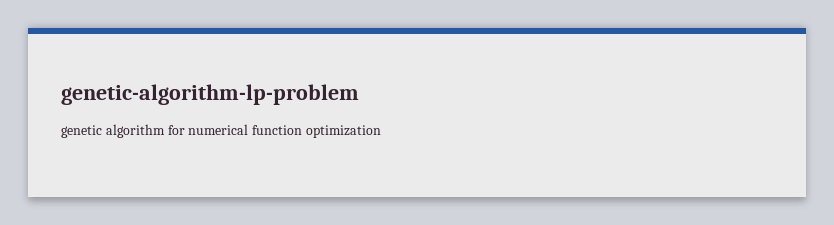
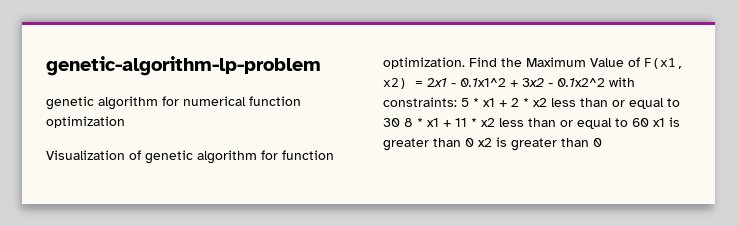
+ Visualization of genetic algorithm for function optimization. Find the Maximum Value of F(x1, x2) = 2x1 - 0.1x1^2 + 3x2 - 0.1x2^2 with constraints: 5 * x1 + 2 * x2 less than or equal to 30 8 * x1 + 11 * x2 less than or equal to 60 x1 is greater than 0 x2 is greater than 0

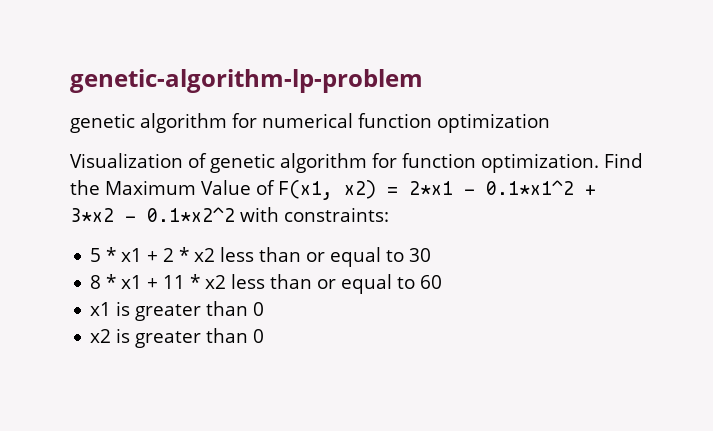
- Find the Maximum Value of F(x1, x2) = 2x1 - 0.1x1^2 + 3x2 - 0.1x2^2 with constraints: 5 * x1 + 2 * x2 less than or equal to 30 8 * x1 + 11 * x2 less than or equal to 60 x1 is greater than 0 x2 is greater than 0
+ Find the Maximum Value of F(x1, x2) = 2*x1 - 0.1*x1^2 + 3*x2 - 0.1*x2^2 with constraints:
+ 5 * x1 + 2 * x2 less than or equal to 30
+ 8 * x1 + 11 * x2 less than or equal to 60
+ x1 is greater than 0
+ x2 is greater than 0

